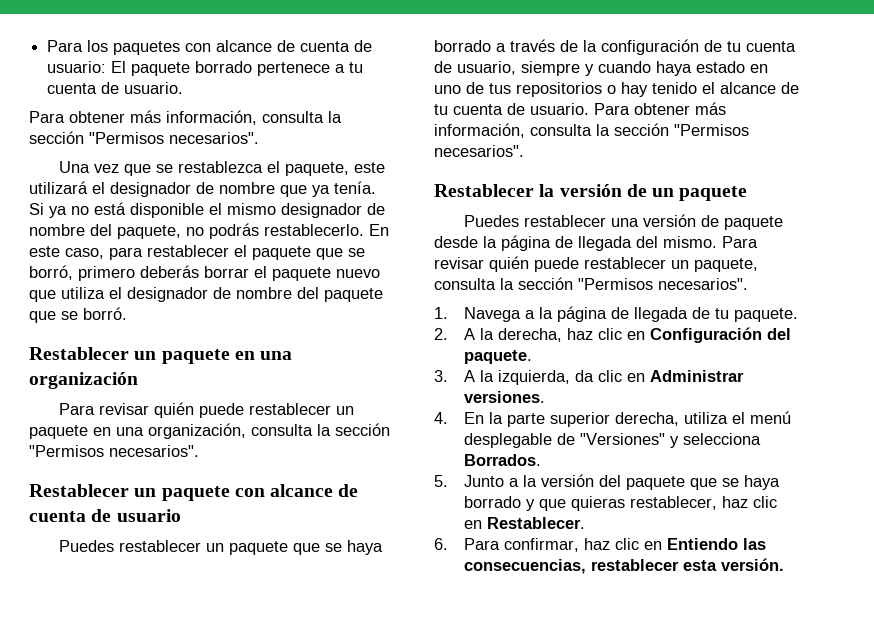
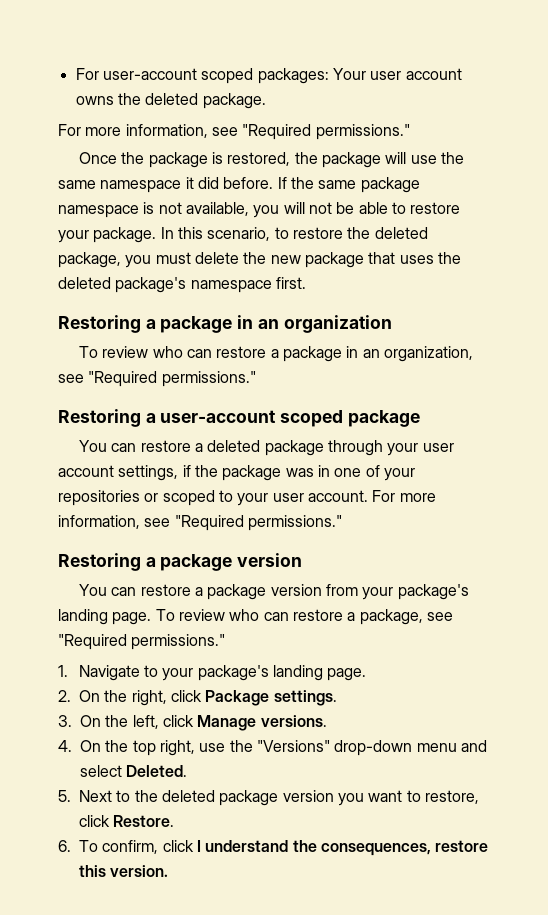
- Para los paquetes con alcance de cuenta de usuario: El paquete borrado pertenece a tu cuenta de usuario.
- Para obtener más información, consulta la sección "Permisos necesarios".
- Una vez que se restablezca el paquete, este utilizará el designador de nombre que ya tenía. Si ya no está disponible el mismo designador de nombre del paquete, no podrás restablecerlo. En este caso, para restablecer el paquete que se borró, primero deberás borrar el paquete nuevo que utiliza el designador de nombre del paquete que se borró.
- Restablecer un paquete en una organización
- Para revisar quién puede restablecer un paquete en una organización, consulta la sección "Permisos necesarios".
- Restablecer un paquete con alcance de cuenta de usuario
- Puedes restablecer un paquete que se haya borrado a través de la configuración de tu cuenta de usuario, siempre y cuando haya estado en uno de tus repositorios o hay tenido el alcance de tu cuenta de usuario. Para obtener más información, consulta la sección "Permisos necesarios".
- Restablecer la versión de un paquete
- Puedes restablecer una versión de paquete desde la página de llegada del mismo. Para revisar quién puede restablecer un paquete, consulta la sección "Permisos necesarios".
- 1. Navega a la página de llegada de tu paquete.
- 2. A la derecha, haz clic en Configuración del paquete.
- 3. A la izquierda, da clic en Administrar versiones.
- 4. En la parte superior derecha, utiliza el menú desplegable de "Versiones" y selecciona Borrados.
- 5. Junto a la versión del paquete que se haya borrado y que quieras restablecer, haz clic en Restablecer.
- 6. Para confirmar, haz clic en Entiendo las consecuencias, restablecer esta versión.
+ For user-account scoped packages: Your user account owns the deleted package.
+ For more information, see "Required permissions."
+ Once the package is restored, the package will use the same namespace it did before. If the same package namespace is not available, you will not be able to restore your package. In this scenario, to restore the deleted package, you must delete the new package that uses the deleted package's namespace first.
+ Restoring a package in an organization
+ To review who can restore a package in an organization, see "Required permissions."
+ Restoring a user-account scoped package
+ You can restore a deleted package through your user account settings, if the package was in one of your repositories or scoped to your user account. For more information, see "Required permissions."
+ Restoring a package version
+ You can restore a package version from your package's landing page. To review who can restore a package, see "Required permissions."
+ 1. Navigate to your package's landing page.
+ 2. On the right, click Package settings.
+ 3. On the left, click Manage versions.
+ 4. On the top right, use the "Versions" drop-down menu and select Deleted.
+ 5. Next to the deleted package version you want to restore, click Restore.
+ 6. To confirm, click I understand the consequences, restore this version.

